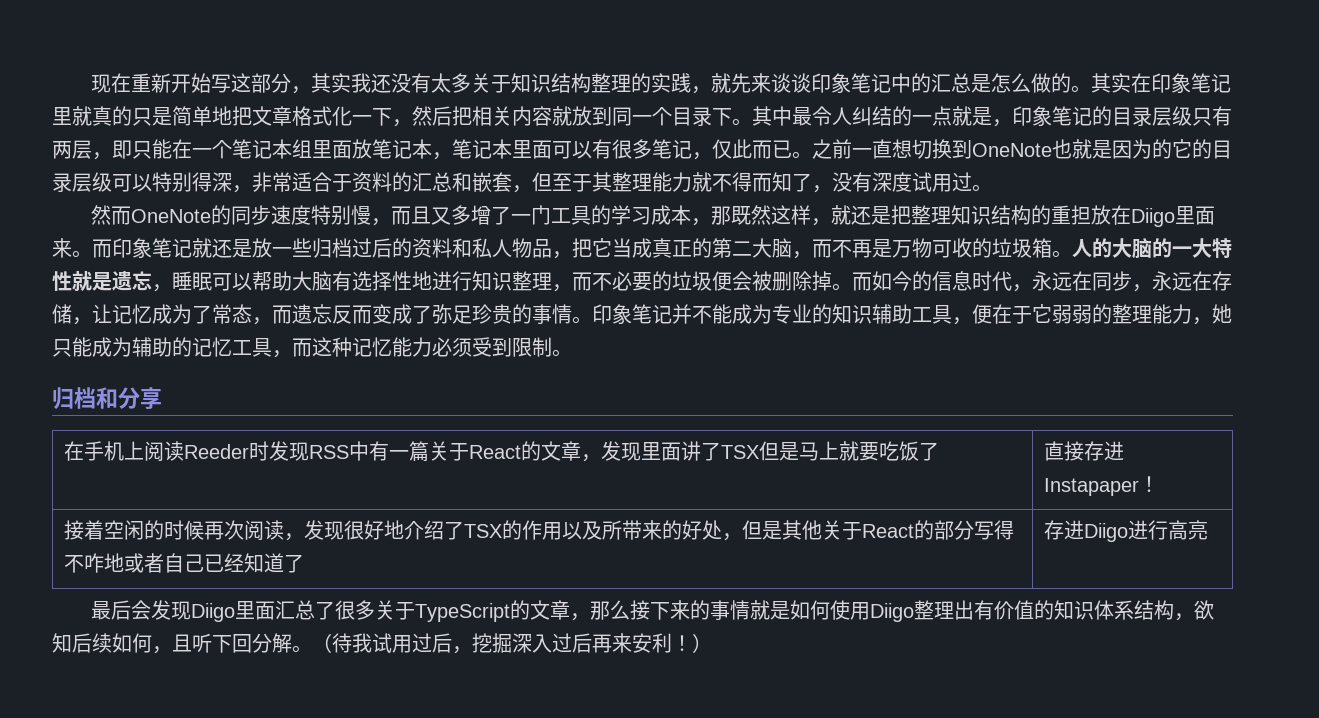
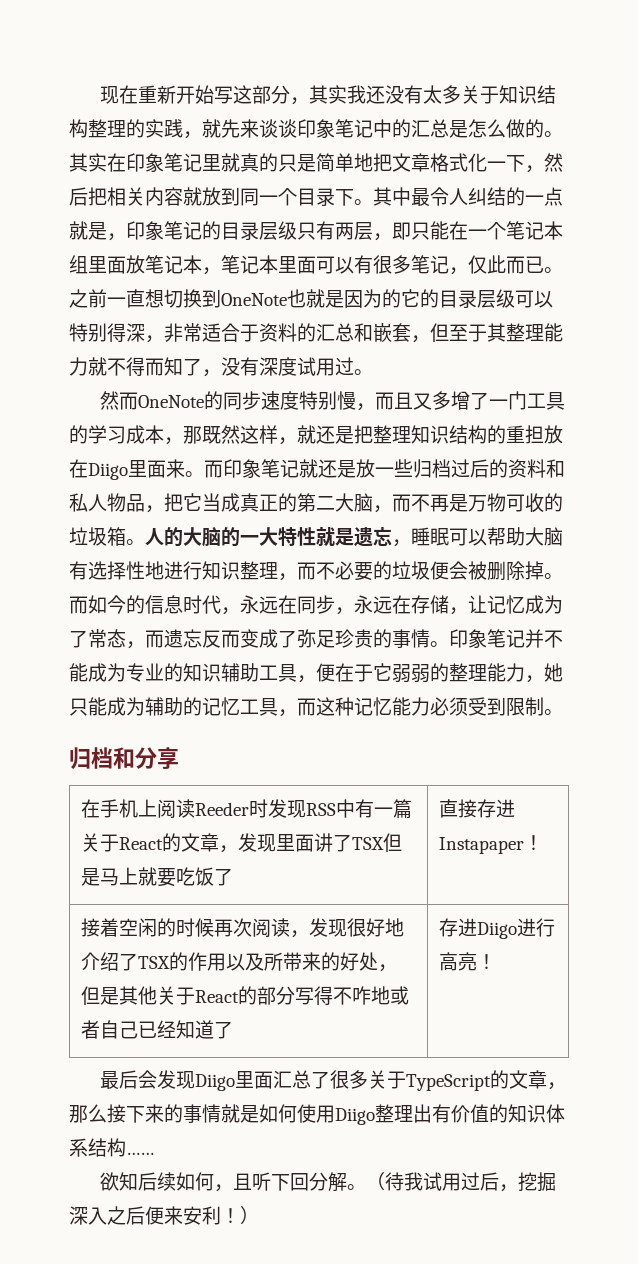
- 接着空闲的时候再次阅读，发现很好地介绍了TSX的作用以及所带来的好处，但是其他关于React的部分写得不咋地或者自己已经知道了 | 存进Diigo进行高亮
+ 接着空闲的时候再次阅读，发现很好地介绍了TSX的作用以及所带来的好处，但是其他关于React的部分写得不咋地或者自己已经知道了 | 存进Diigo进行高亮！
- 最后会发现Diigo里面汇总了很多关于TypeScript的文章，那么接下来的事情就是如何使用Diigo整理出有价值的知识体系结构，欲知后续如何，且听下回分解。
+ 最后会发现Diigo里面汇总了很多关于TypeScript的文章，那么接下来的事情就是如何使用Diigo整理出有价值的知识体系结构……
+ 欲知后续如何，且听下回分解。
- （待我试用过后，挖掘深入过后再来安利！）
+ （待我试用过后，挖掘深入之后便来安利！）

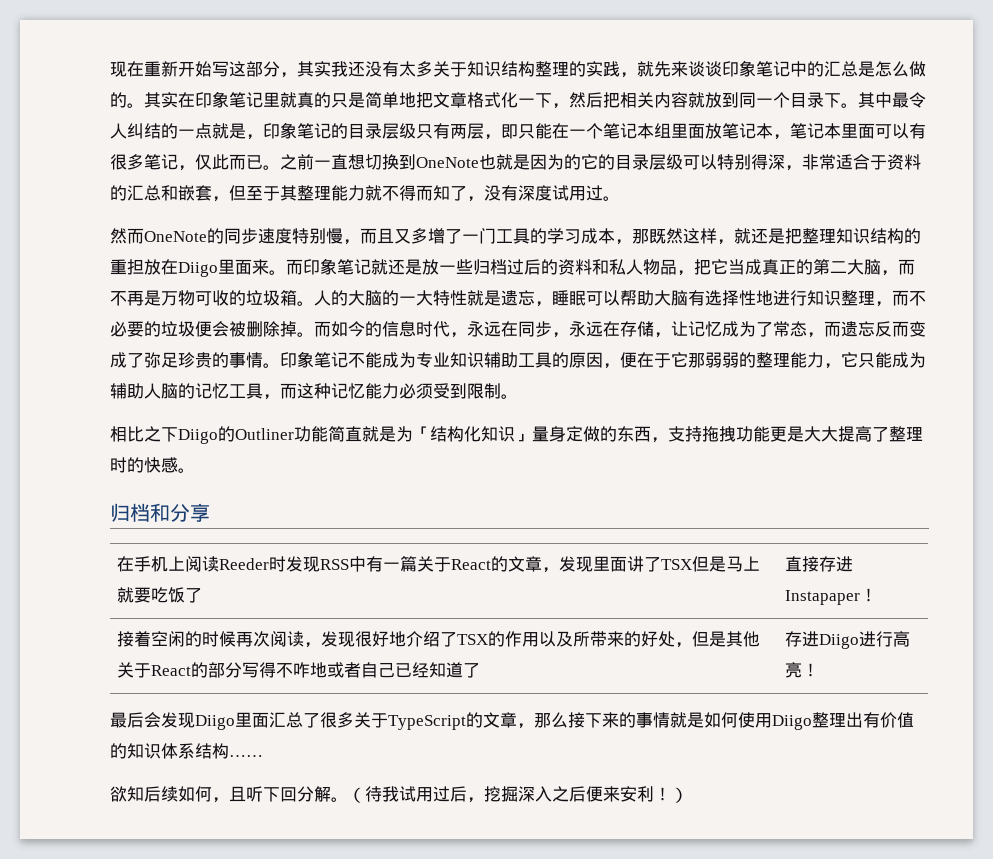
- 印象笔记并不能成为专业的知识辅助工具，便在于它弱弱的整理能力，她只能成为辅助的记忆工具，而这种记忆能力必须受到限制。
+ 印象笔记不能成为专业知识辅助工具的原因，便在于它那弱弱的整理能力，它只能成为辅助人脑的记忆工具，而这种记忆能力必须受到限制。
+ 相比之下Diigo的Outliner功能简直就是为「结构化知识」量身定做的东西，支持拖拽功能更是大大提高了整理时的快感。

